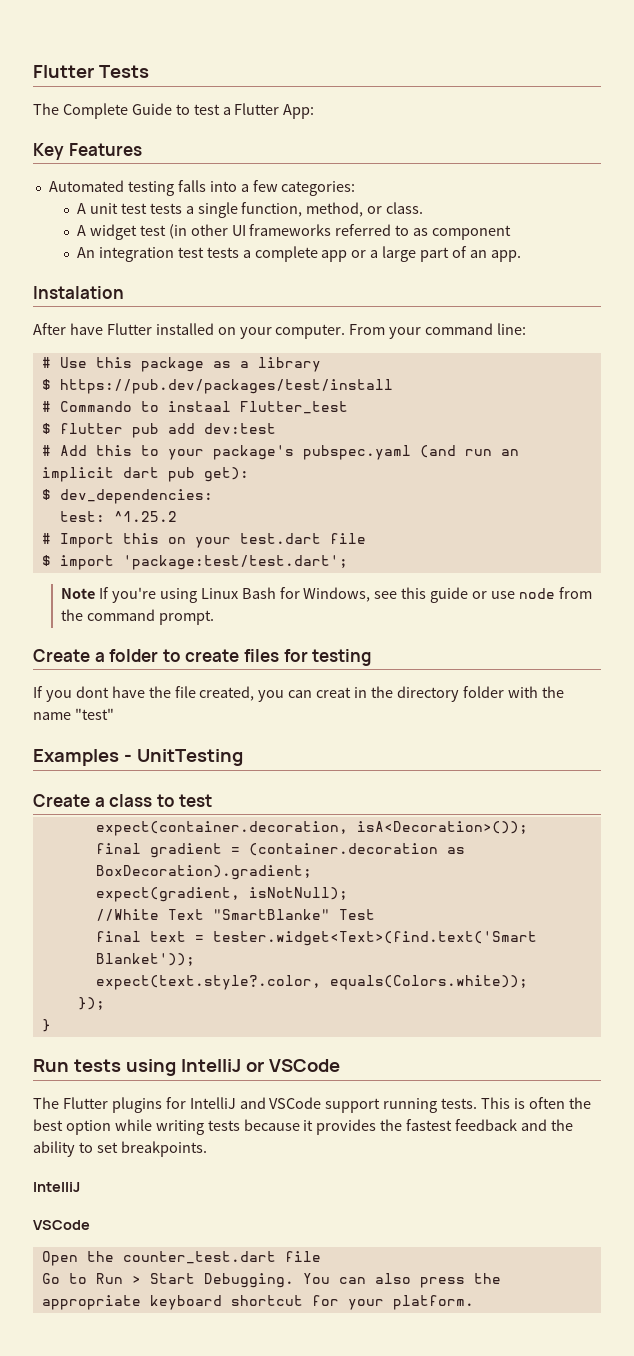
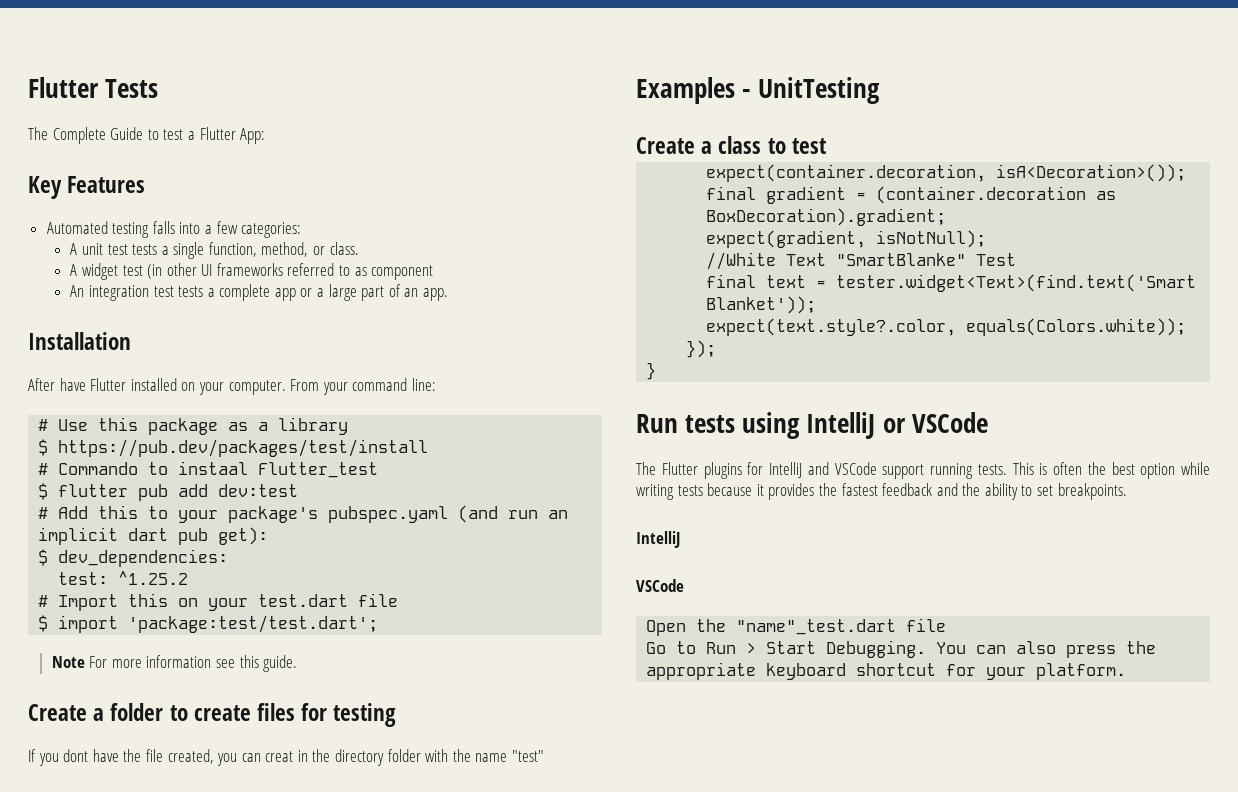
- Instalation
+ Installation
- Note If you're using Linux Bash for Windows, see this guide or use node from the command prompt.
+ Note For more information see this guide.
- Open the counter_test.dart file
+ Open the "name"_test.dart file

